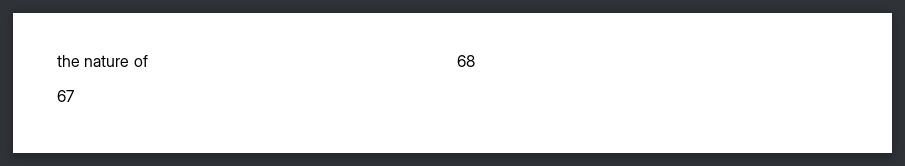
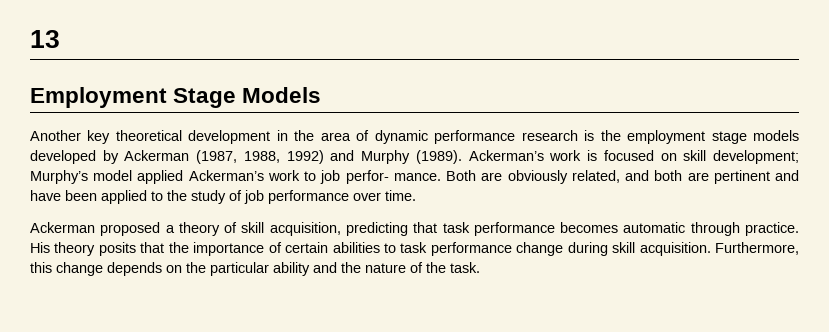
- the nature of
- 67
- 68
+ 13
+ Employment Stage Models
+ Another key theoretical development in the area of dynamic performance research is the employment stage models developed by Ackerman (1987, 1988, 1992) and Murphy (1989). Ackerman’s work is focused on skill development; Murphy’s model applied Ackerman’s work to job perfor- mance. Both are obviously related, and both are pertinent and have been applied to the study of job performance over time.
+ Ackerman proposed a theory of skill acquisition, predicting that task performance becomes automatic through practice. His theory posits that the importance of certain abilities to task performance change during skill acquisition. Furthermore, this change depends on the particular ability and the nature of the task.

